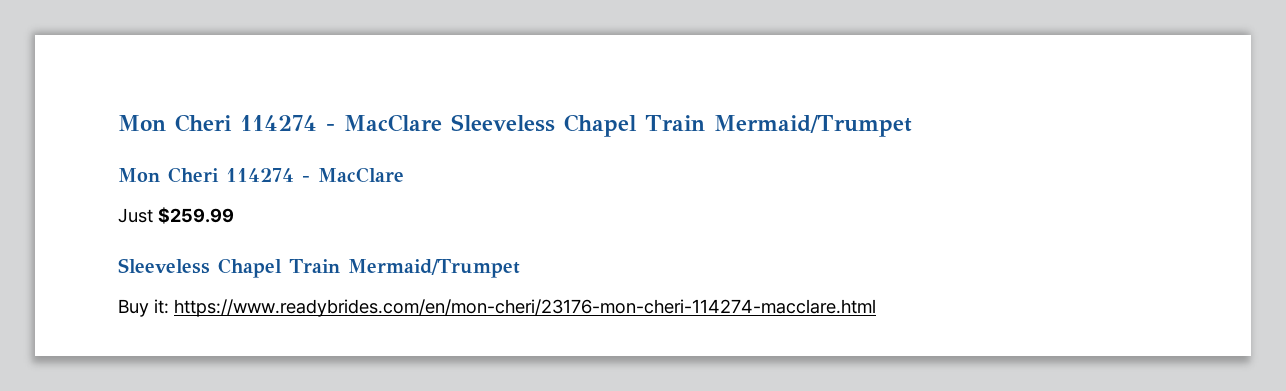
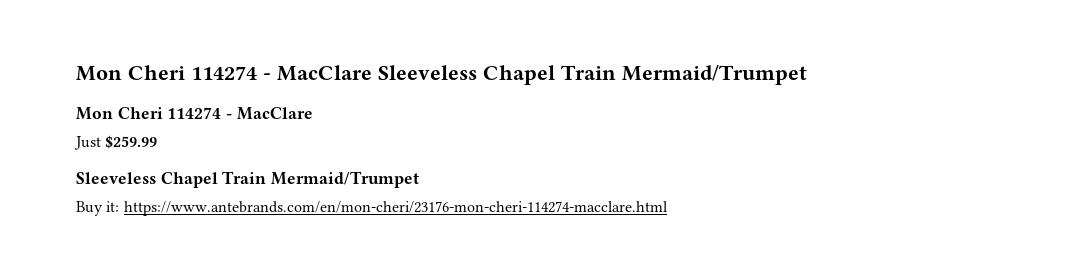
- Buy it: https://www.readybrides.com/en/mon-cheri/23176-mon-cheri-114274-macclare.html
+ Buy it: https://www.antebrands.com/en/mon-cheri/23176-mon-cheri-114274-macclare.html

